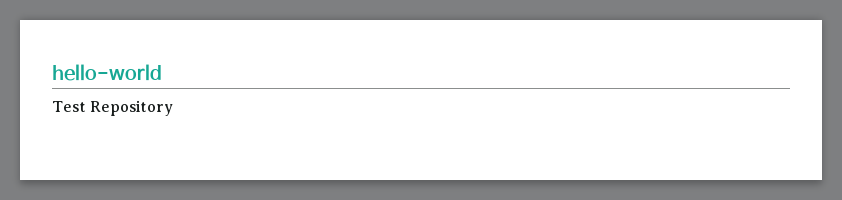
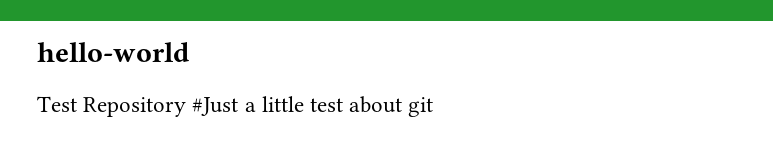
- Test Repository
+ Test Repository #Just a little test about git

